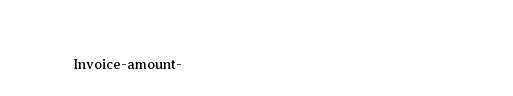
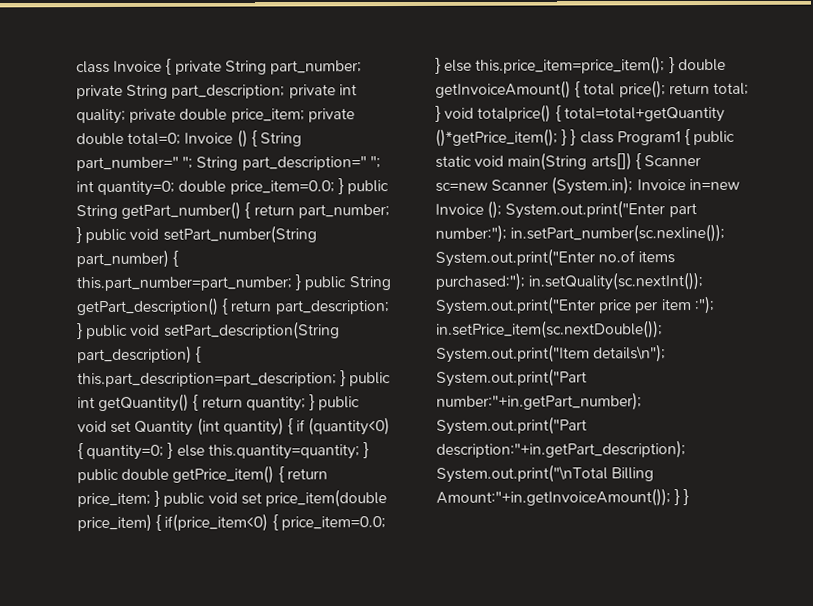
- Invoice-amount-
+ class Invoice { private String part_number; private String part_description; private int quality; private double price_item; private double total=0; Invoice () { String part_number=" "; String part_description=" "; int quantity=0; double price_item=0.0; } public String getPart_number() { return part_number; } public void setPart_number(String part_number) { this.part_number=part_number; } public String getPart_description() { return part_description; } public void setPart_description(String part_description) { this.part_description=part_description; } public int getQuantity() { return quantity; } public void set Quantity (int quantity) { if (quantity<0) { quantity=0; } else this.quantity=quantity; } public double getPrice_item() { return price_item; } public void set price_item(double price_item) { if(price_item<0) { price_item=0.0; } else this.price_item=price_item(); } double getInvoiceAmount() { total price(); return total; } void totalprice() { total=total+getQuantity ()*getPrice_item(); } } class Program1 { public static void main(String arts[]) { Scanner sc=new Scanner (System.in); Invoice in=new Invoice (); System.out.print("Enter part number:"); in.setPart_number(sc.nexline()); System.out.print("Enter no.of items purchased:"); in.setQuality(sc.nextInt()); System.out.print("Enter price per item :"); in.setPrice_item(sc.nextDouble()); System.out.print("Item details\n"); System.out.print("Part number:"+in.getPart_number); System.out.print("Part description:"+in.getPart_description); System.out.print("\nTotal Billing Amount:"+in.getInvoiceAmount()); } }

